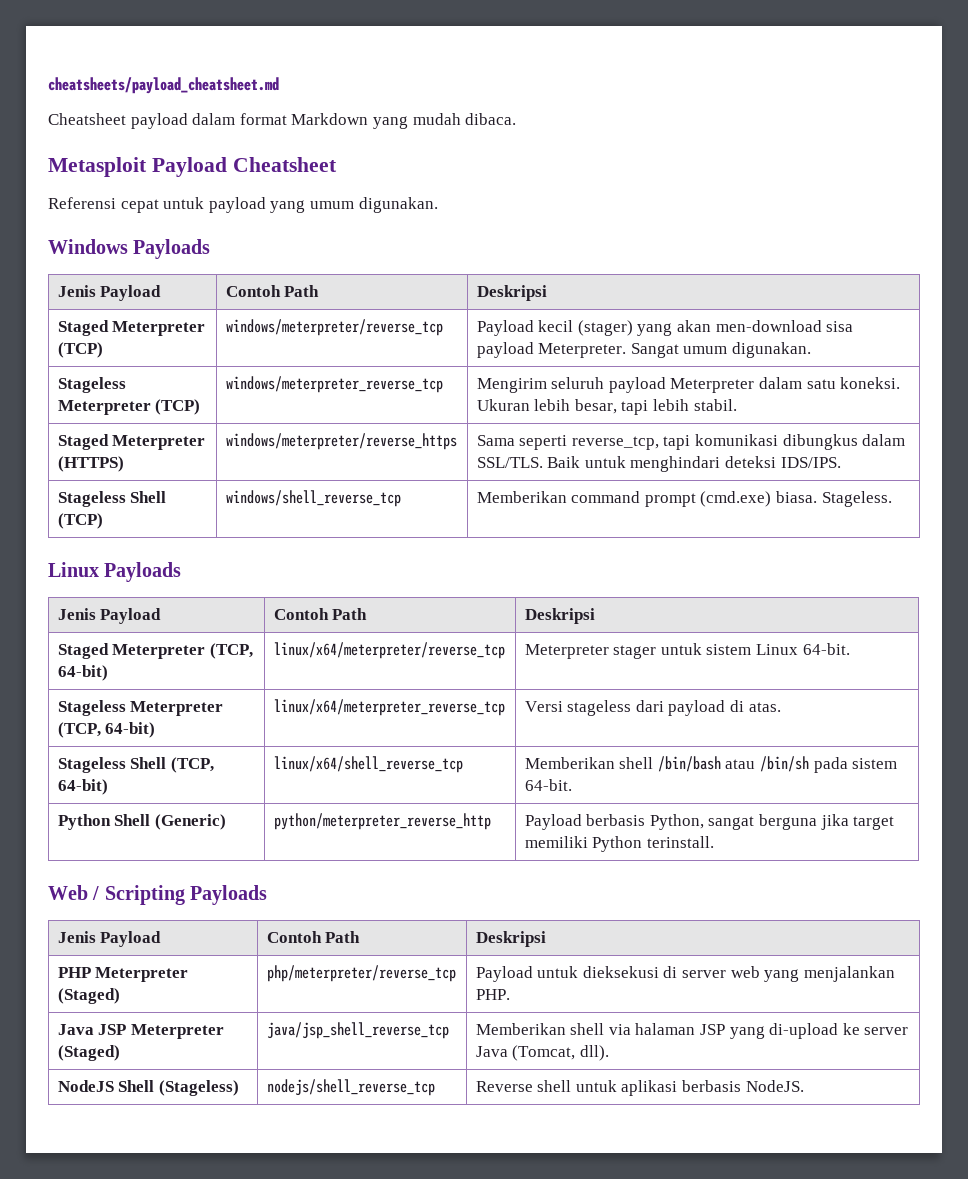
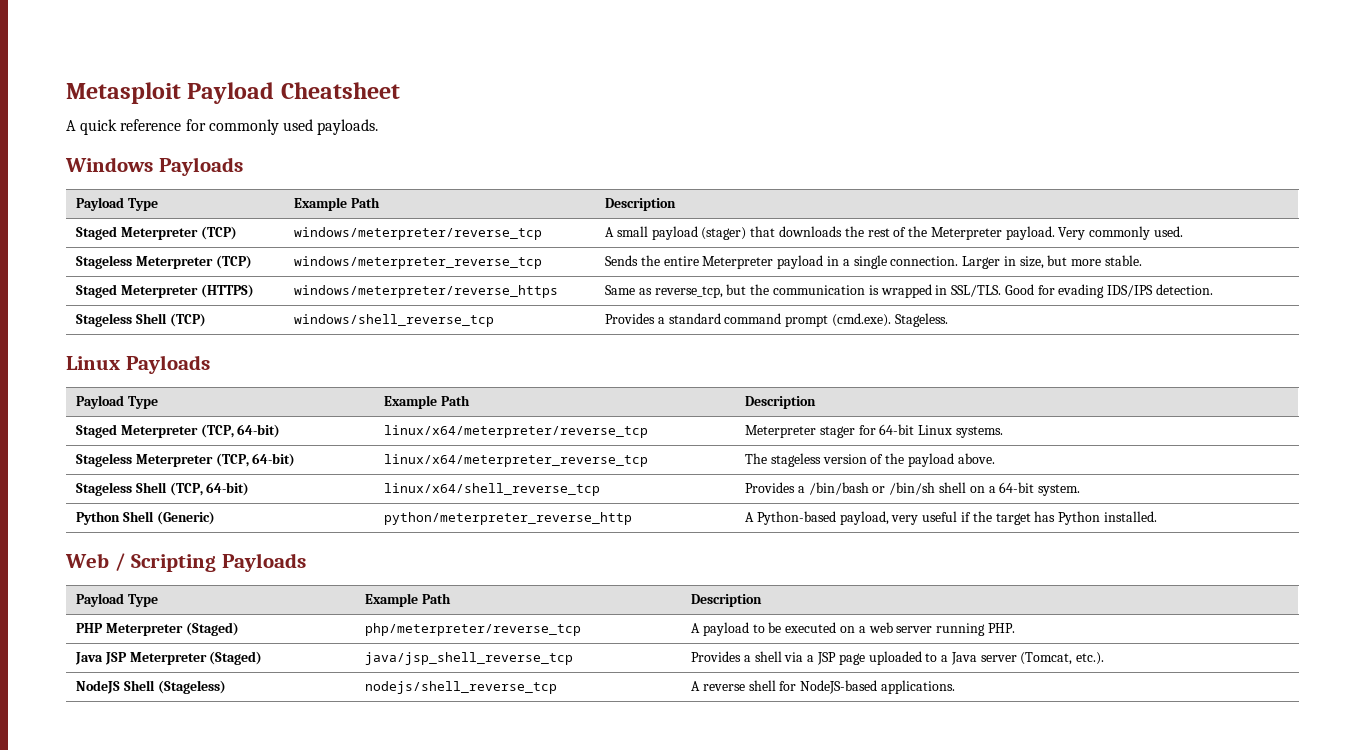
- cheatsheets/payload_cheatsheet.md
- Cheatsheet payload dalam format Markdown yang mudah dibaca.
  Metasploit Payload Cheatsheet
- Referensi cepat untuk payload yang umum digunakan.
+ A quick reference for commonly used payloads.
  Windows Payloads
- Jenis Payload | Contoh Path | Deskripsi
+ Payload Type | Example Path | Description
- Staged Meterpreter (TCP) | windows/meterpreter/reverse_tcp | Payload kecil (stager) yang akan men-download sisa payload Meterpreter. Sangat umum digunakan.
- Stageless Meterpreter (TCP) | windows/meterpreter_reverse_tcp | Mengirim seluruh payload Meterpreter dalam satu koneksi. Ukuran lebih besar, tapi lebih stabil.
- Staged Meterpreter (HTTPS) | windows/meterpreter/reverse_https | Sama seperti reverse_tcp, tapi komunikasi dibungkus dalam SSL/TLS. Baik untuk menghindari deteksi IDS/IPS.
- Stageless Shell (TCP) | windows/shell_reverse_tcp | Memberikan command prompt (cmd.exe) biasa. Stageless.
+ Staged Meterpreter (TCP) | windows/meterpreter/reverse_tcp | A small payload (stager) that downloads the rest of the Meterpreter payload. Very commonly used.
+ Stageless Meterpreter (TCP) | windows/meterpreter_reverse_tcp | Sends the entire Meterpreter payload in a single connection. Larger in size, but more stable.
+ Staged Meterpreter (HTTPS) | windows/meterpreter/reverse_https | Same as reverse_tcp, but the communication is wrapped in SSL/TLS. Good for evading IDS/IPS detection.
+ Stageless Shell (TCP) | windows/shell_reverse_tcp | Provides a standard command prompt (cmd.exe). Stageless.
  Linux Payloads
- Jenis Payload | Contoh Path | Deskripsi
+ Payload Type | Example Path | Description
- Staged Meterpreter (TCP, 64-bit) | linux/x64/meterpreter/reverse_tcp | Meterpreter stager untuk sistem Linux 64-bit.
+ Staged Meterpreter (TCP, 64-bit) | linux/x64/meterpreter/reverse_tcp | Meterpreter stager for 64-bit Linux systems.
- Stageless Meterpreter (TCP, 64-bit) | linux/x64/meterpreter_reverse_tcp | Versi stageless dari payload di atas.
+ Stageless Meterpreter (TCP, 64-bit) | linux/x64/meterpreter_reverse_tcp | The stageless version of the payload above.
- Stageless Shell (TCP, 64-bit) | linux/x64/shell_reverse_tcp | Memberikan shell /bin/bash atau /bin/sh pada sistem 64-bit.
- Python Shell (Generic) | python/meterpreter_reverse_http | Payload berbasis Python, sangat berguna jika target memiliki Python terinstall.
+ Stageless Shell (TCP, 64-bit) | linux/x64/shell_reverse_tcp | Provides a /bin/bash or /bin/sh shell on a 64-bit system.
+ Python Shell (Generic) | python/meterpreter_reverse_http | A Python-based payload, very useful if the target has Python installed.
  Web / Scripting Payloads
- Jenis Payload | Contoh Path | Deskripsi
+ Payload Type | Example Path | Description
- PHP Meterpreter (Staged) | php/meterpreter/reverse_tcp | Payload untuk dieksekusi di server web yang menjalankan PHP.
+ PHP Meterpreter (Staged) | php/meterpreter/reverse_tcp | A payload to be executed on a web server running PHP.
- Java JSP Meterpreter (Staged) | java/jsp_shell_reverse_tcp | Memberikan shell via halaman JSP yang di-upload ke server Java (Tomcat, dll).
- NodeJS Shell (Stageless) | nodejs/shell_reverse_tcp | Reverse shell untuk aplikasi berbasis NodeJS.
+ Java JSP Meterpreter (Staged) | java/jsp_shell_reverse_tcp | Provides a shell via a JSP page uploaded to a Java server (Tomcat, etc.).
+ NodeJS Shell (Stageless) | nodejs/shell_reverse_tcp | A reverse shell for NodeJS-based applications.

